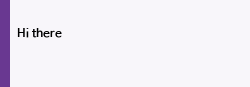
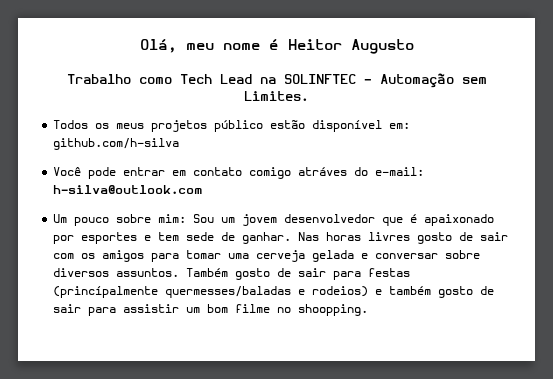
- Hi there
+ Olá, meu nome é Heitor Augusto
+ Trabalho como Tech Lead na SOLINFTEC - Automação sem Limites.
+ Todos os meus projetos público estão disponível em: github.com/h-silva
+ Você pode entrar em contato comigo atráves do e-mail: h-silva@outlook.com
+ Um pouco sobre mim: Sou um jovem desenvolvedor que é apaixonado por esportes e tem sede de ganhar. Nas horas livres gosto de sair com os amigos para tomar uma cerveja gelada e conversar sobre diversos assuntos. Também gosto de sair para festas (princípalmente quermesses/baladas e rodeios) e também gosto de sair para assistir um bom filme no shoopping.

